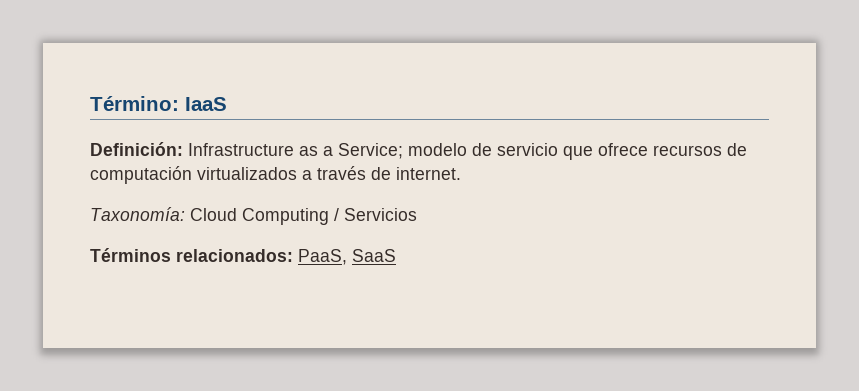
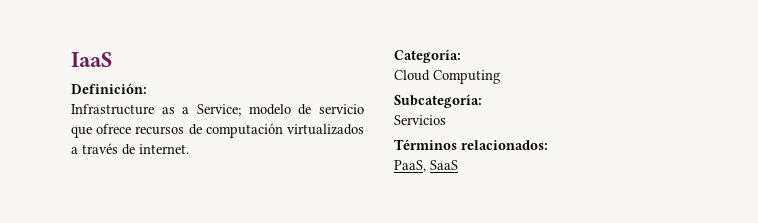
- Término: IaaS
+ IaaS
- Definición: Infrastructure as a Service; modelo de servicio que ofrece recursos de computación virtualizados a través de internet.
+ Definición:
+ Infrastructure as a Service; modelo de servicio que ofrece recursos de computación virtualizados a través de internet.
- Taxonomía: Cloud Computing / Servicios
+ Categoría:
+ Cloud Computing
+ Subcategoría:
+ Servicios
- Términos relacionados: PaaS, SaaS
+ Términos relacionados:
+ PaaS, SaaS

